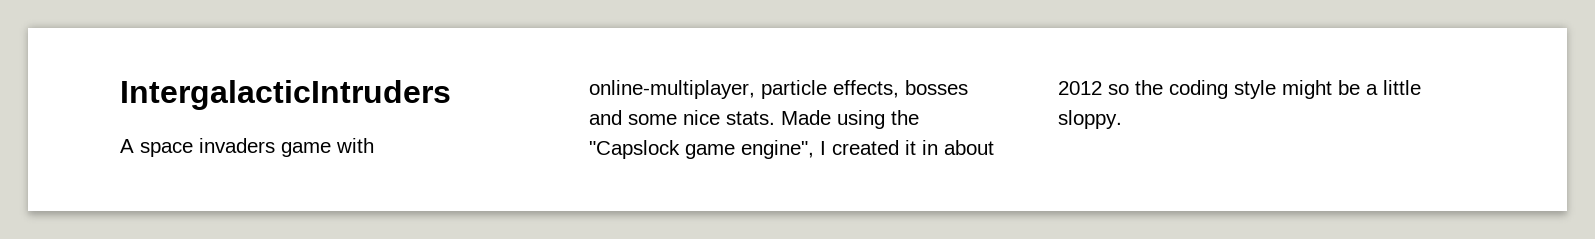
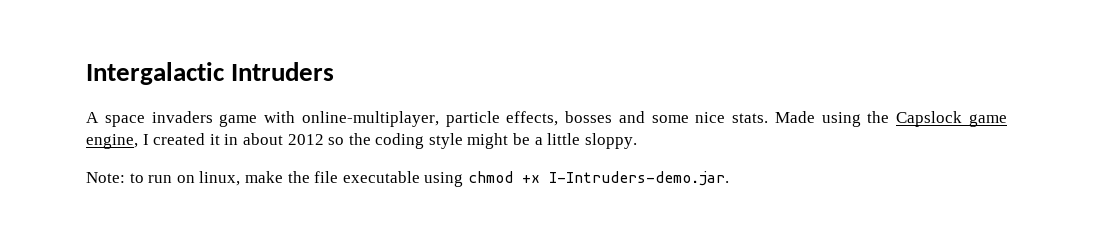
- IntergalacticIntruders
+ Intergalactic Intruders
- Made using the "Capslock game engine", I created it in about 2012 so the coding style might be a little sloppy.
+ Made using the Capslock game engine, I created it in about 2012 so the coding style might be a little sloppy.
+ Note: to run on linux, make the file executable using chmod +x I-Intruders-demo.jar.

